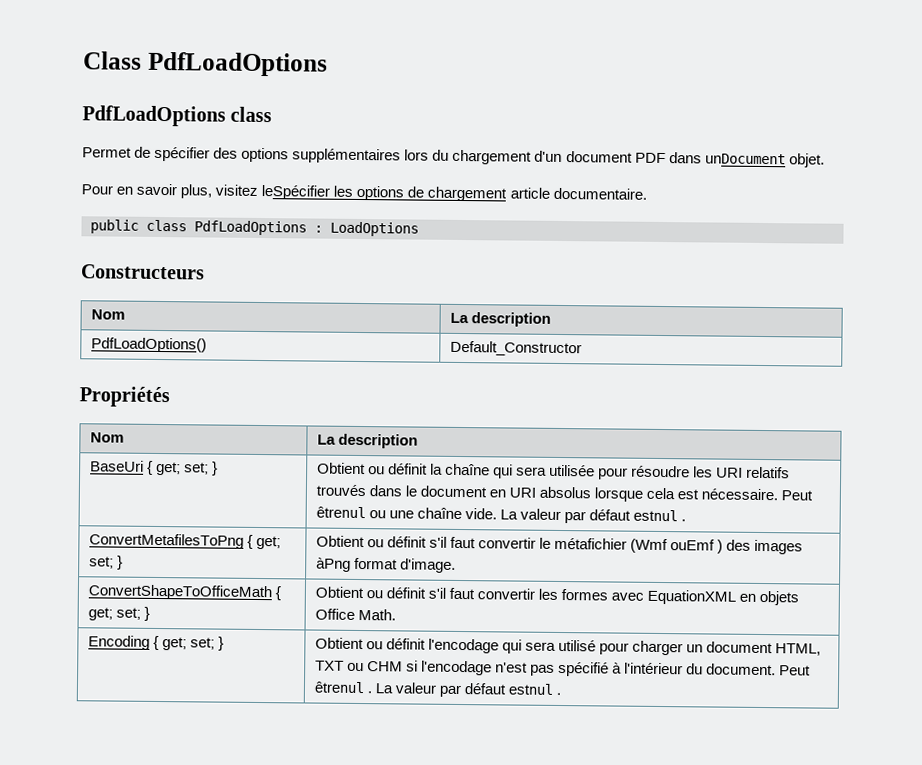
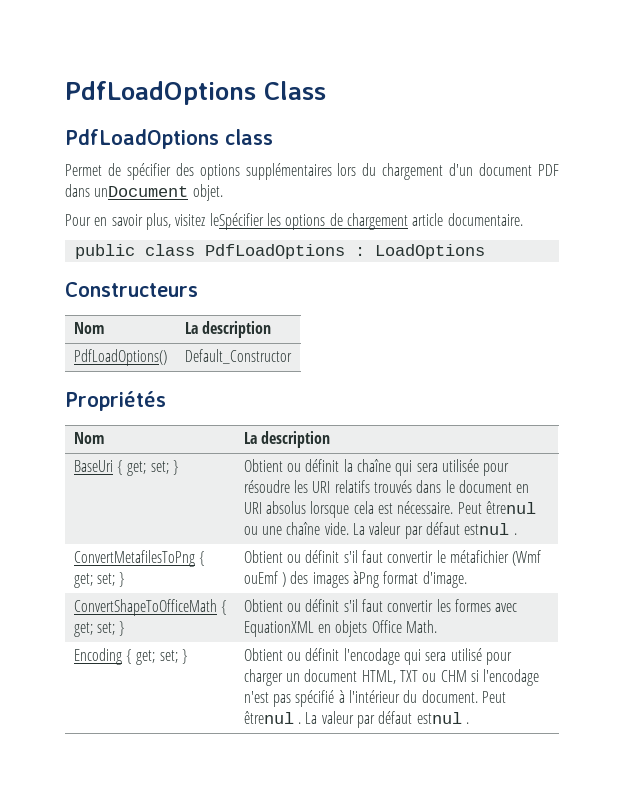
- Class PdfLoadOptions
+ PdfLoadOptions Class

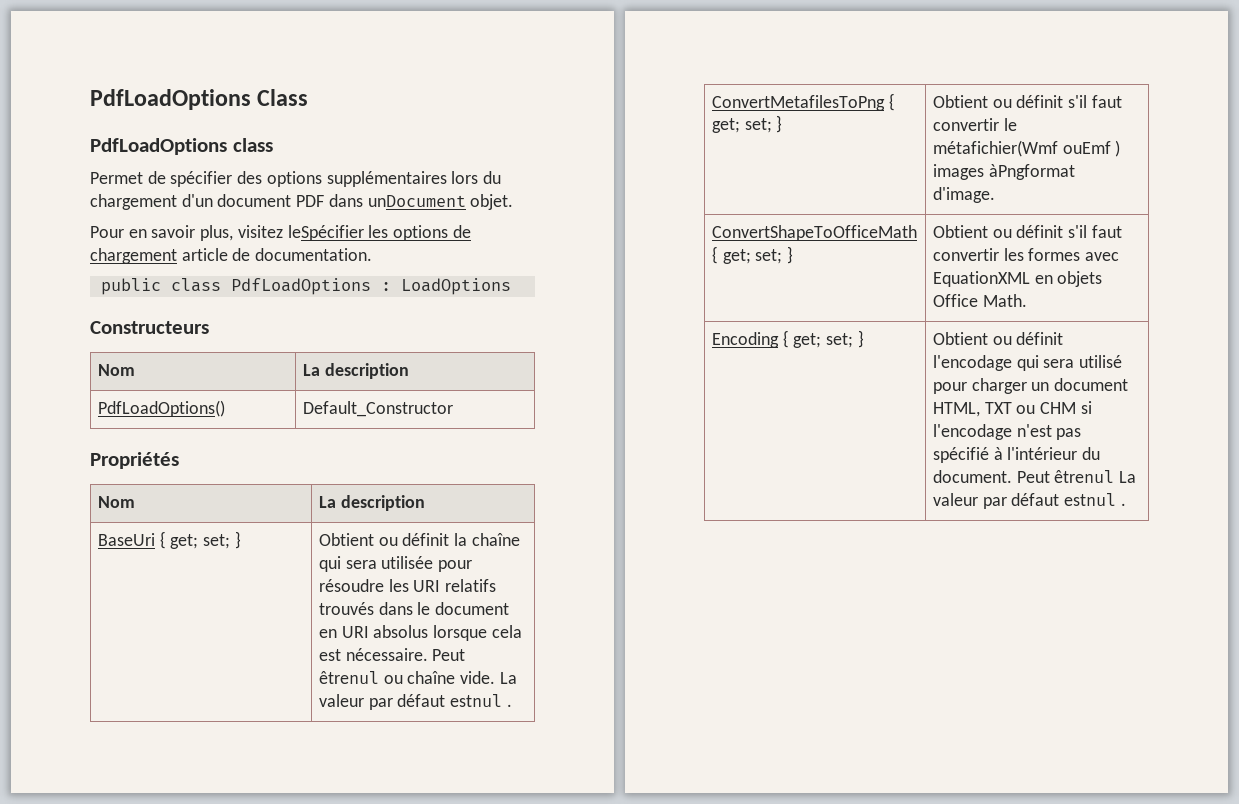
- Pour en savoir plus, visitez leSpécifier les options de chargement article documentaire.
+ Pour en savoir plus, visitez leSpécifier les options de chargement article de documentation.
- Peut êtrenul ou une chaîne vide.
+ Peut êtrenul ou chaîne vide.
- ConvertMetafilesToPng { get; set; } | Obtient ou définit s'il faut convertir le métafichier (Wmf ouEmf ) des images àPng format d'image.
+ ConvertMetafilesToPng { get; set; } | Obtient ou définit s'il faut convertir le métafichier(Wmf ouEmf ) images àPngformat d'image.
- Encoding { get; set; } | Obtient ou définit l'encodage qui sera utilisé pour charger un document HTML, TXT ou CHM si l'encodage n'est pas spécifié à l'intérieur du document. Peut êtrenul . La valeur par défaut estnul .
+ Encoding { get; set; } | Obtient ou définit l'encodage qui sera utilisé pour charger un document HTML, TXT ou CHM si l'encodage n'est pas spécifié à l'intérieur du document. Peut êtrenul La valeur par défaut estnul .

